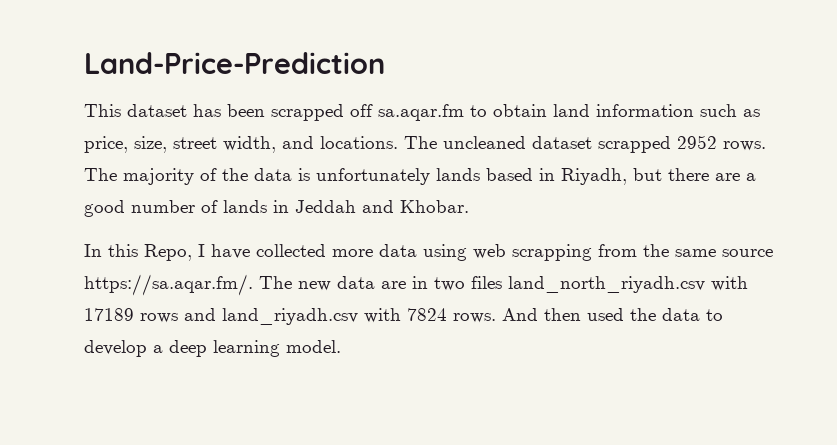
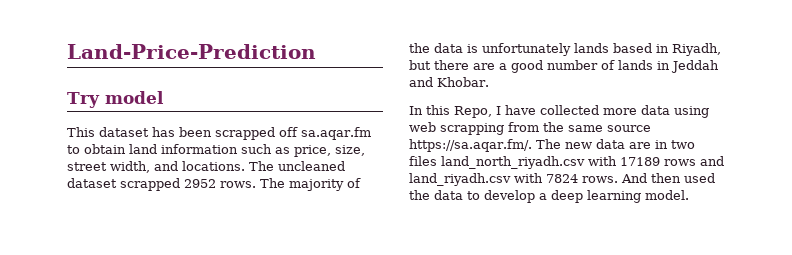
+ Try model

